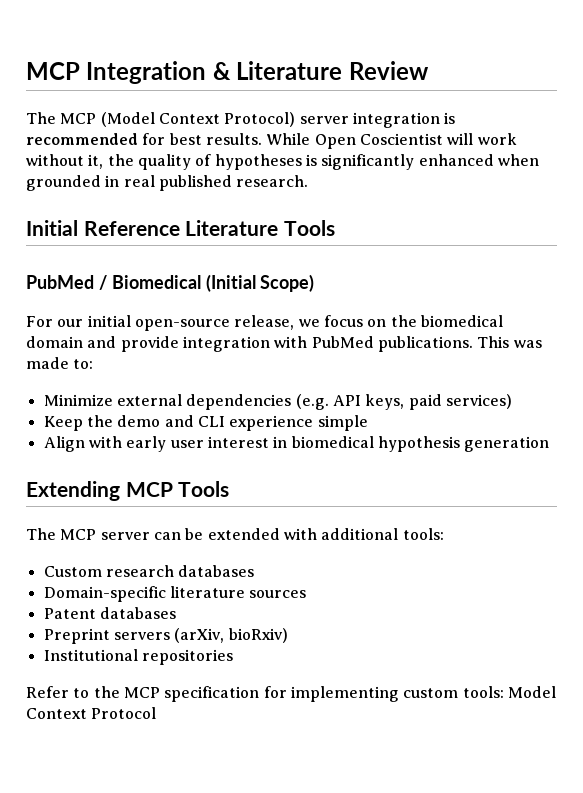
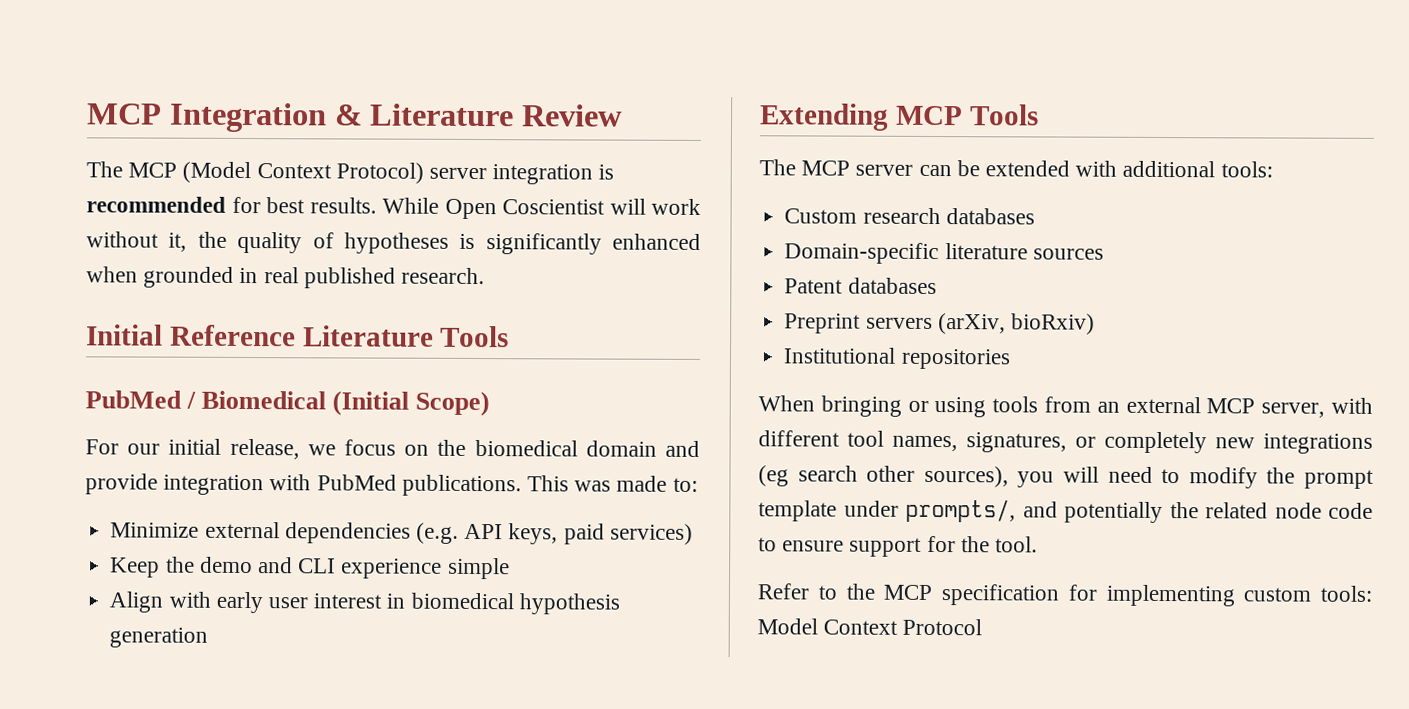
- For our initial open-source release, we focus on the biomedical domain and provide integration with PubMed publications.
+ For our initial release, we focus on the biomedical domain and provide integration with PubMed publications.
+ When bringing or using tools from an external MCP server, with different tool names, signatures, or completely new integrations (eg search other sources), you will need to modify the prompt template under prompts/, and potentially the related node code to ensure support for the tool.

